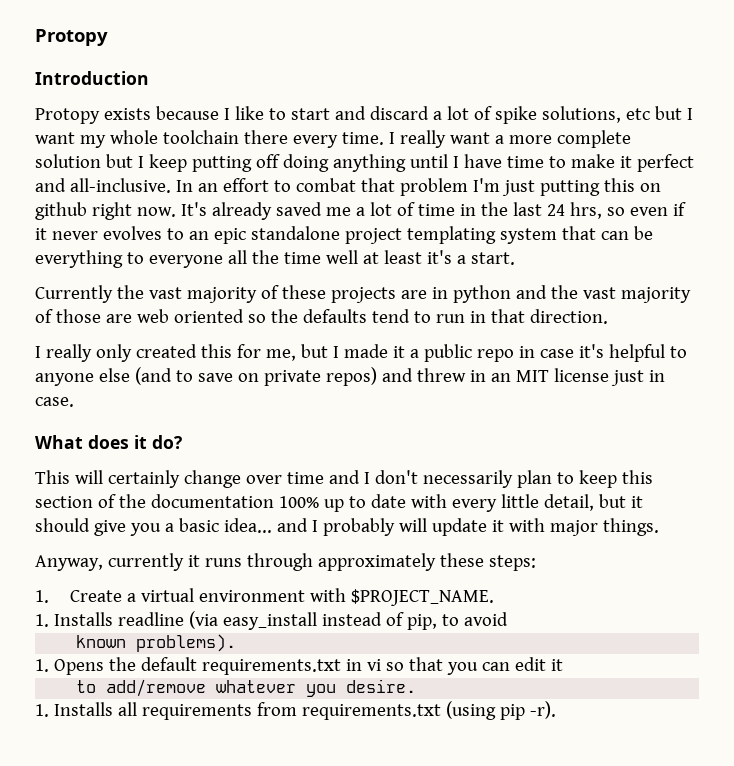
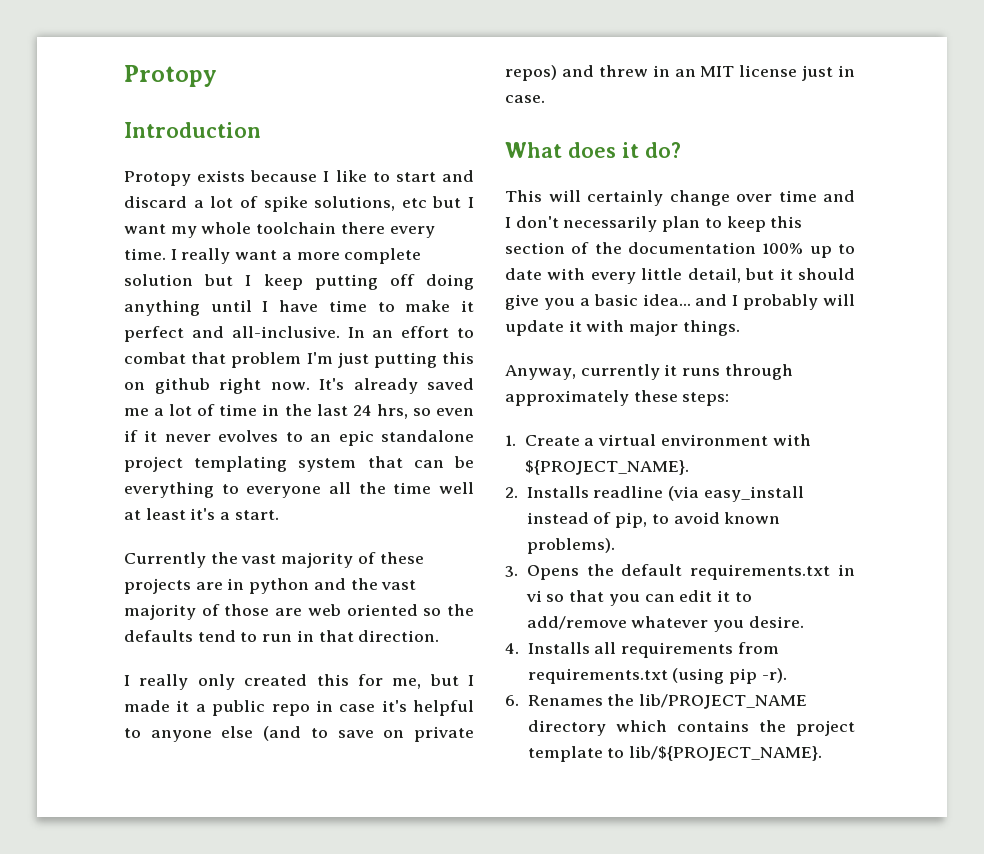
- 1. Create a virtual environment with $PROJECT_NAME.
- 1. Installs readline (via easy_install instead of pip, to avoid
- known problems).
+ 1. Create a virtual environment with ${PROJECT_NAME}.
+ 2. Installs readline (via easy_install instead of pip, to avoid known problems).
- 1. Opens the default requirements.txt in vi so that you can edit it
- to add/remove whatever you desire.
+ 3. Opens the default requirements.txt in vi so that you can edit it to add/remove whatever you desire.
- 1. Installs all requirements from requirements.txt (using pip -r).
+ 4. Installs all requirements from requirements.txt (using pip -r).
+ 6. Renames the lib/PROJECT_NAME directory which contains the project template to lib/${PROJECT_NAME}.

